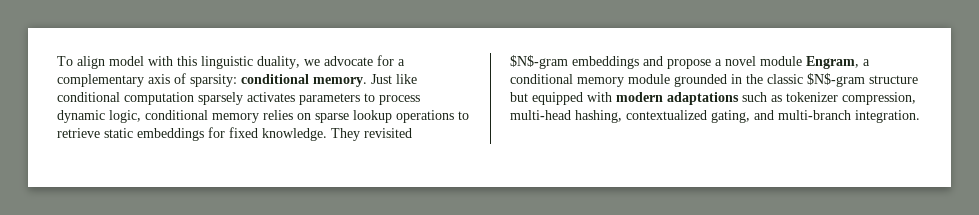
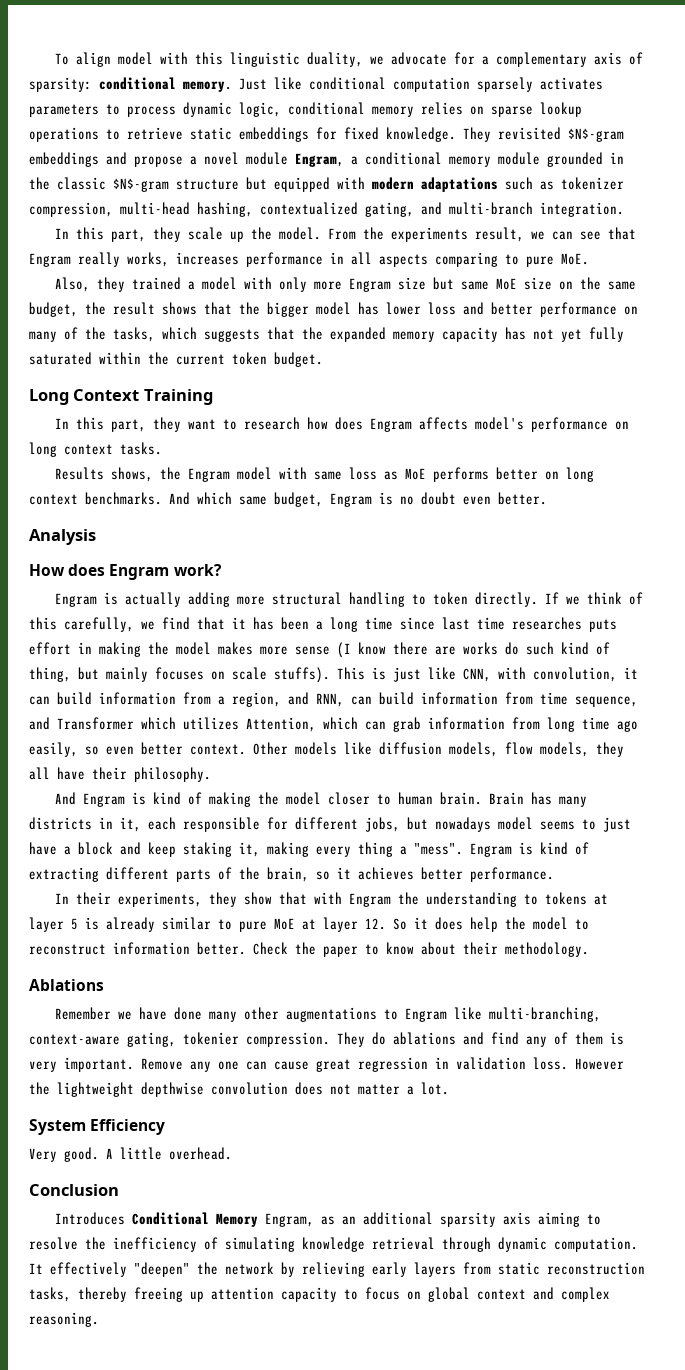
+ In this part, they scale up the model. From the experiments result, we can see that Engram really works, increases performance in all aspects comparing to pure MoE.
+ Also, they trained a model with only more Engram size but same MoE size on the same budget, the result shows that the bigger model has lower loss and better performance on many of the tasks, which suggests that the expanded memory capacity has not yet fully saturated within the current token budget.
+ Long Context Training
+ In this part, they want to research how does Engram affects model's performance on long context tasks.
+ Results shows, the Engram model with same loss as MoE performs better on long context benchmarks. And which same budget, Engram is no doubt even better.
+ Analysis
+ How does Engram work?
+ Engram is actually adding more structural handling to token directly. If we think of this carefully, we find that it has been a long time since last time researches puts effort in making the model makes more sense (I know there are works do such kind of thing, but mainly focuses on scale stuffs). This is just like CNN, with convolution, it can build information from a region, and RNN, can build information from time sequence, and Transformer which utilizes Attention, which can grab information from long time ago easily, so even better context. Other models like diffusion models, flow models, they all have their philosophy.
+ And Engram is kind of making the model closer to human brain. Brain has many districts in it, each responsible for different jobs, but nowadays model seems to just have a block and keep staking it, making every thing a "mess". Engram is kind of extracting different parts of the brain, so it achieves better performance.
+ In their experiments, they show that with Engram the understanding to tokens at layer 5 is already similar to pure MoE at layer 12. So it does help the model to reconstruct information better. Check the paper to know about their methodology.
+ Ablations
+ Remember we have done many other augmentations to Engram like multi-branching, context-aware gating, tokenier compression. They do ablations and find any of them is very important. Remove any one can cause great regression in validation loss. However the lightweight depthwise convolution does not matter a lot.
+ System Efficiency
+ Very good. A little overhead.
+ Conclusion
+ Introduces Conditional Memory Engram, as an additional sparsity axis aiming to resolve the inefficiency of simulating knowledge retrieval through dynamic computation. It effectively "deepen" the network by relieving early layers from static reconstruction tasks, thereby freeing up attention capacity to focus on global context and complex reasoning.

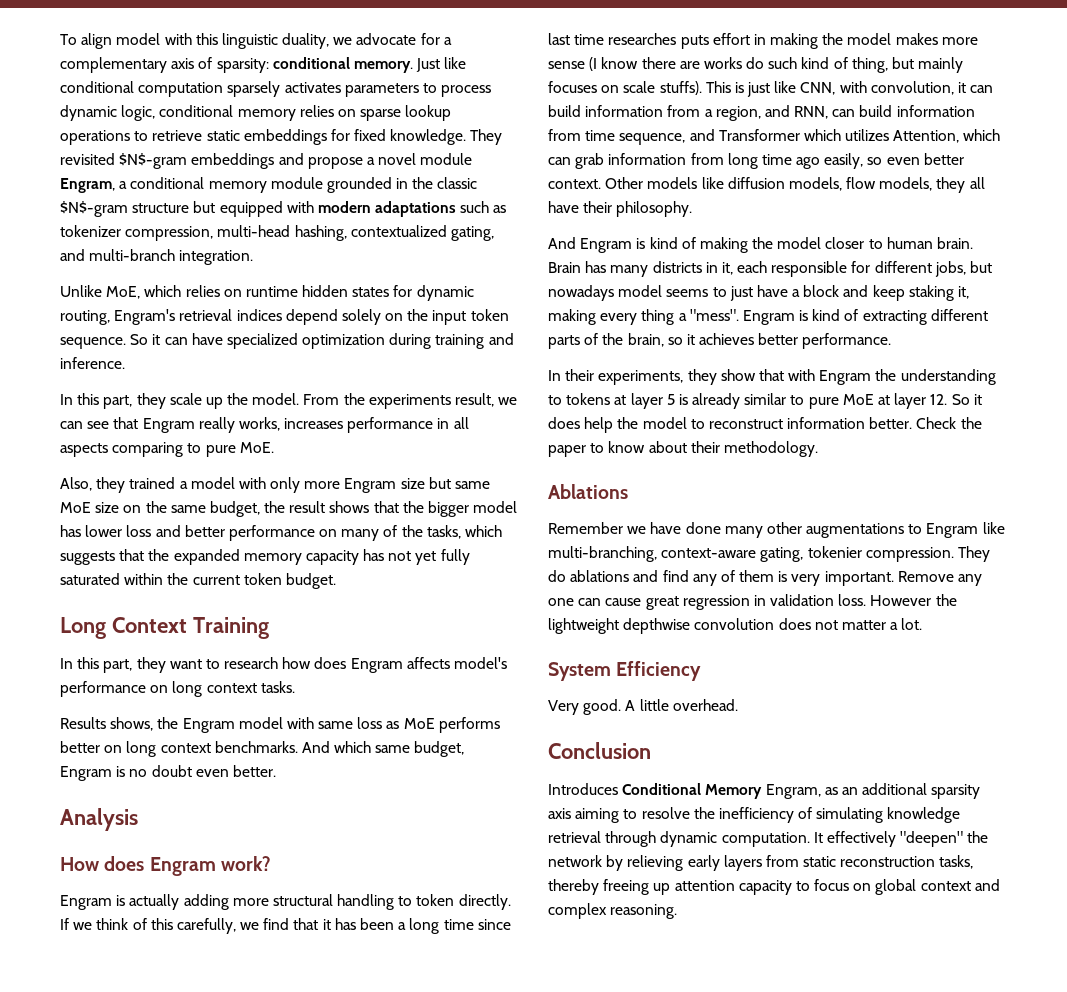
+ Unlike MoE, which relies on runtime hidden states for dynamic routing, Engram's retrieval indices depend solely on the input token sequence. So it can have specialized optimization during training and inference.

